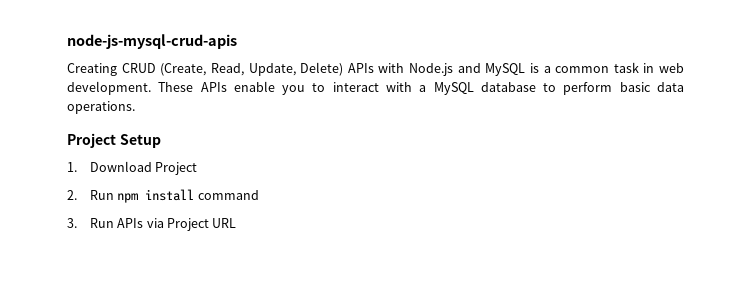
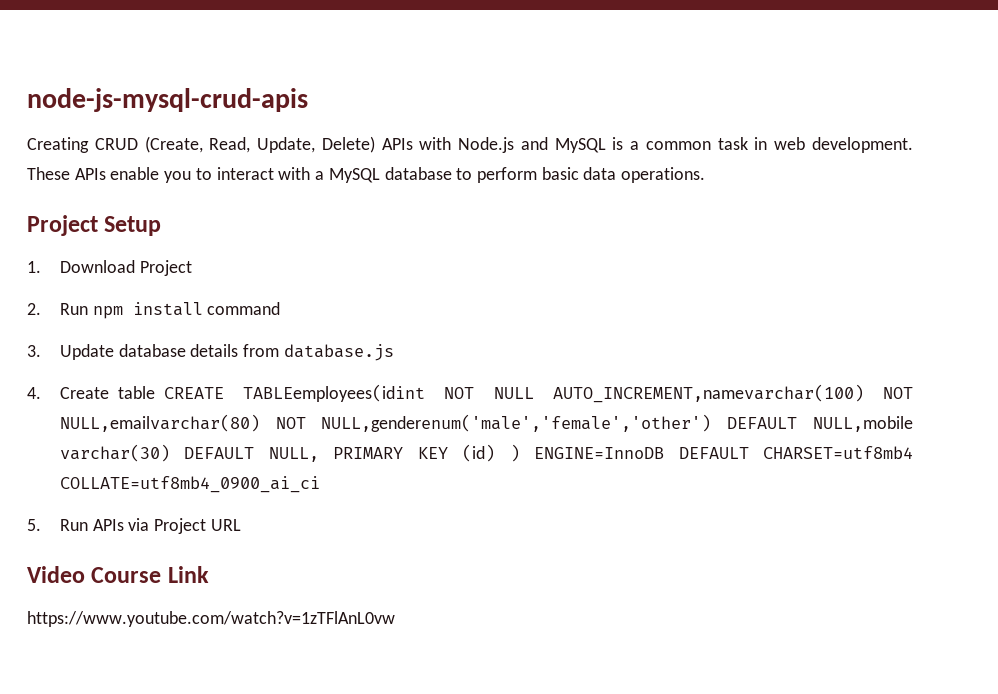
- 3. Run APIs via Project URL
+ 3. Update database details from database.js
+ 4. Create table CREATE TABLEemployees(idint NOT NULL AUTO_INCREMENT,namevarchar(100) NOT NULL,emailvarchar(80) NOT NULL,genderenum('male','female','other') DEFAULT NULL,mobile varchar(30) DEFAULT NULL, PRIMARY KEY (id) ) ENGINE=InnoDB DEFAULT CHARSET=utf8mb4 COLLATE=utf8mb4_0900_ai_ci
+ 5. Run APIs via Project URL
+ Video Course Link
+ https://www.youtube.com/watch?v=1zTFlAnL0vw

